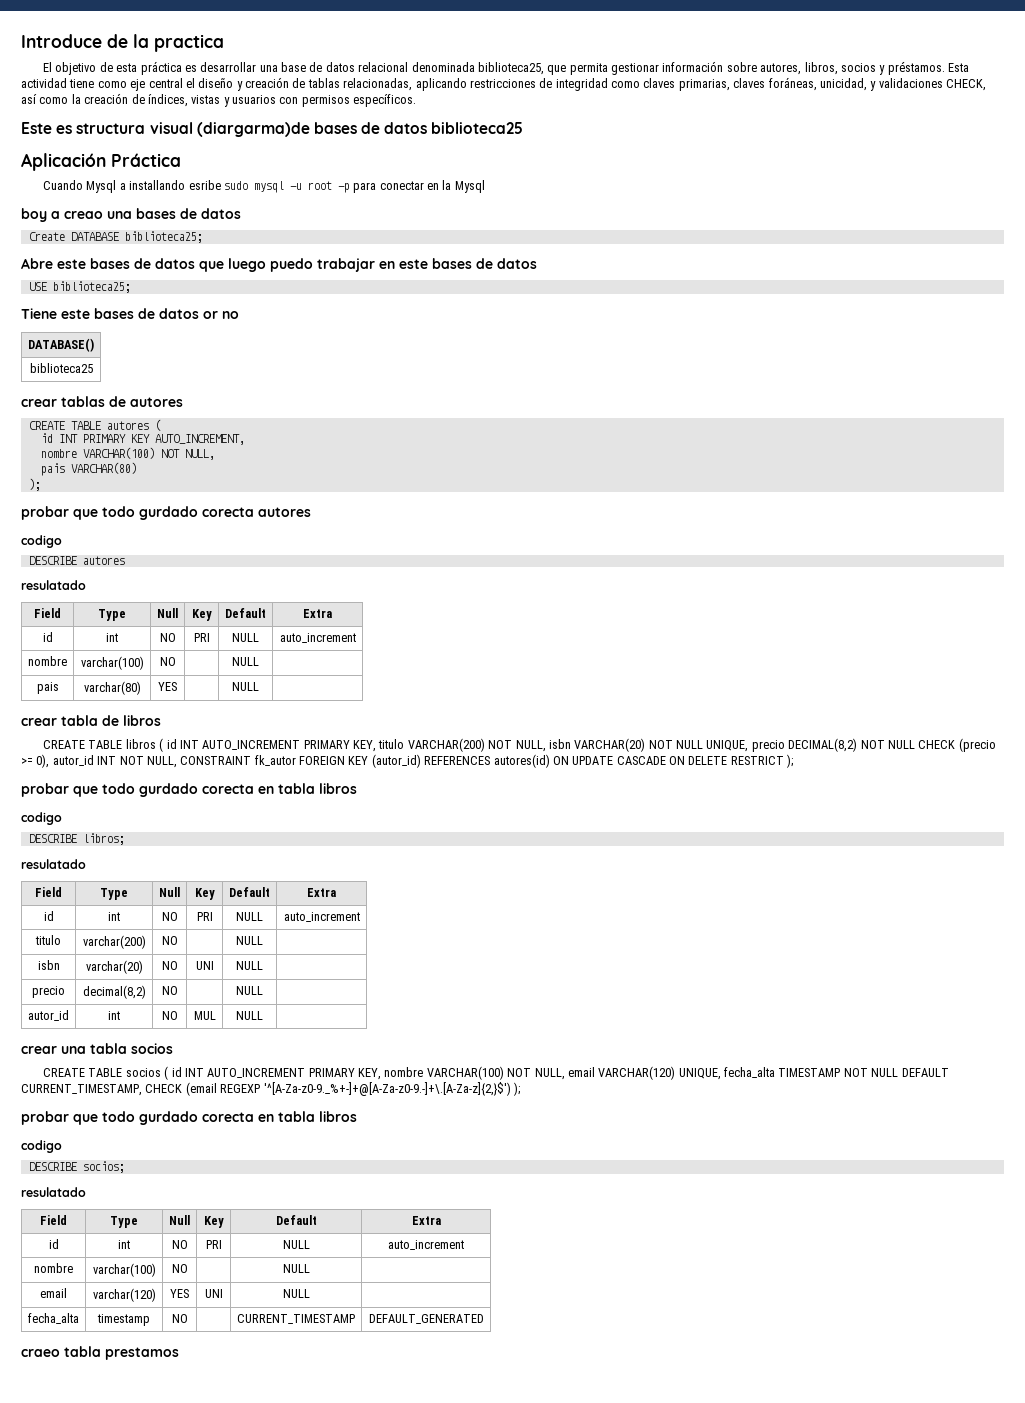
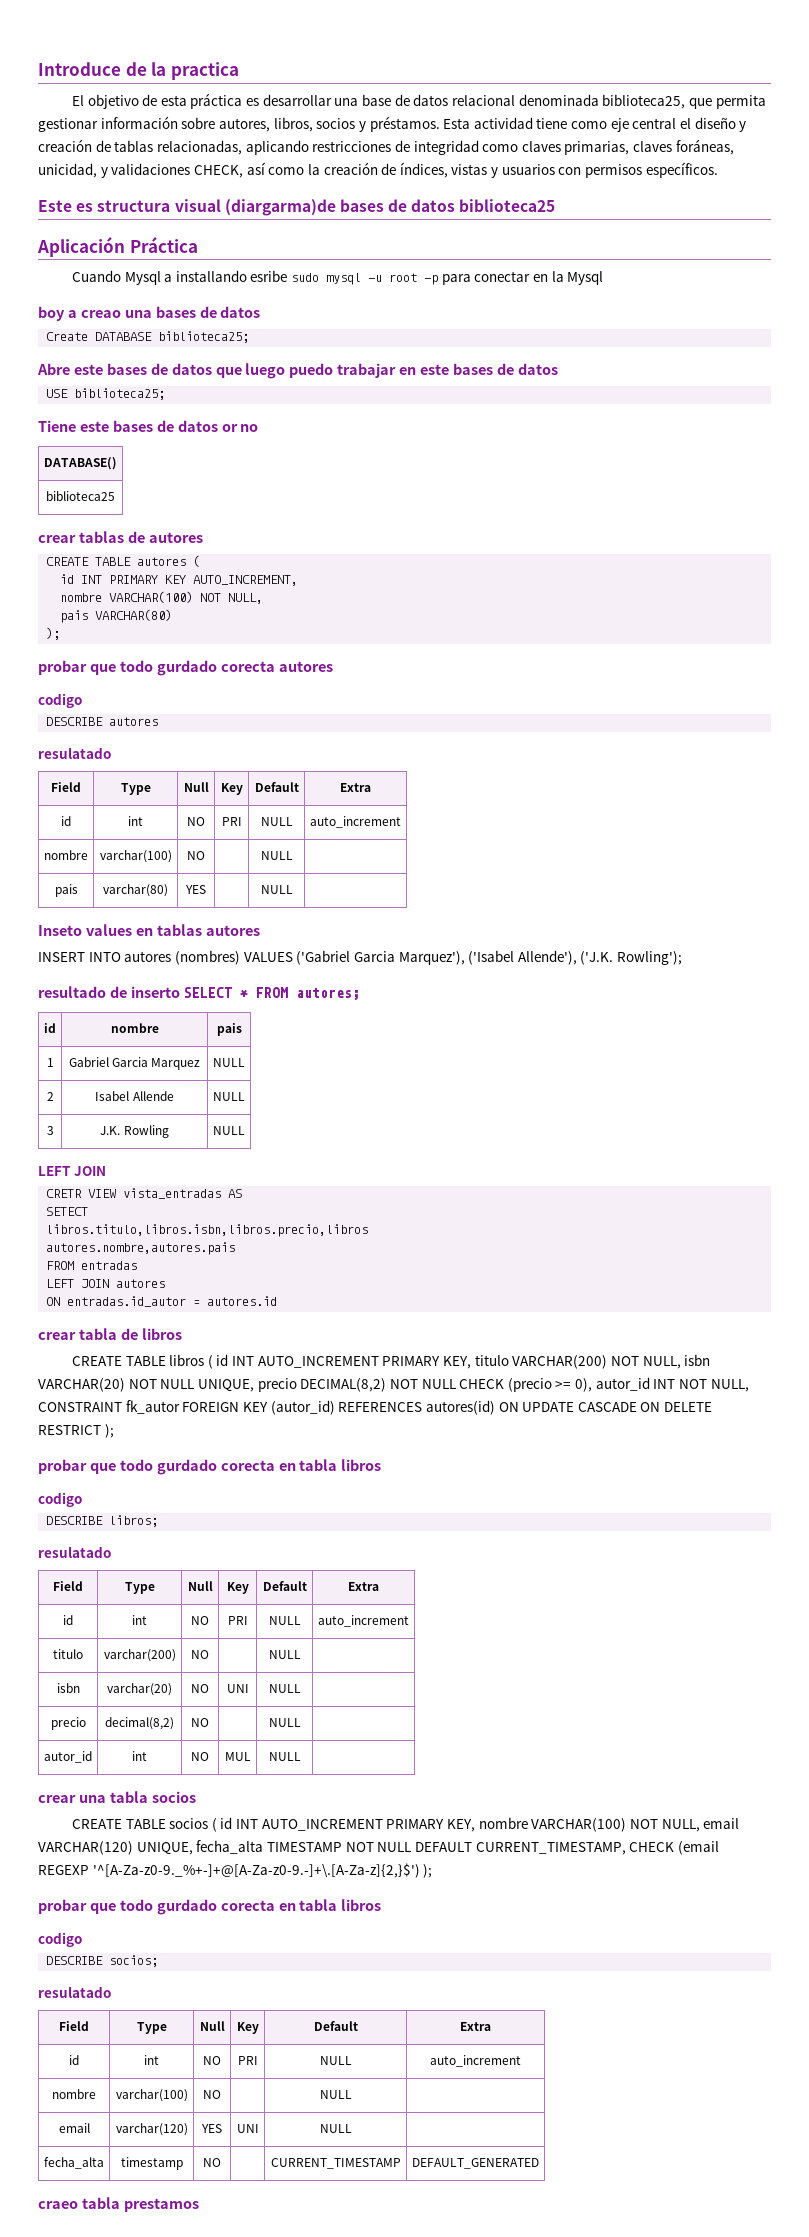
+ Inseto values en tablas autores
+ INSERT INTO autores (nombres) VALUES ('Gabriel Garcia Marquez'), ('Isabel Allende'), ('J.K. Rowling');
+ resultado de inserto SELECT * FROM autores;
+ id | nombre | pais
+ 1 | Gabriel Garcia Marquez | NULL
+ 2 | Isabel Allende | NULL
+ 3 | J.K. Rowling | NULL
+ LEFT JOIN
+ CRETR VIEW vista_entradas AS
+ SETECT
+ libros.titulo,libros.isbn,libros.precio,libros
+ autores.nombre,autores.pais
+ FROM entradas
+ LEFT JOIN autores
+ ON entradas.id_autor = autores.id

